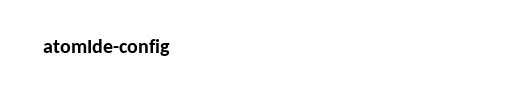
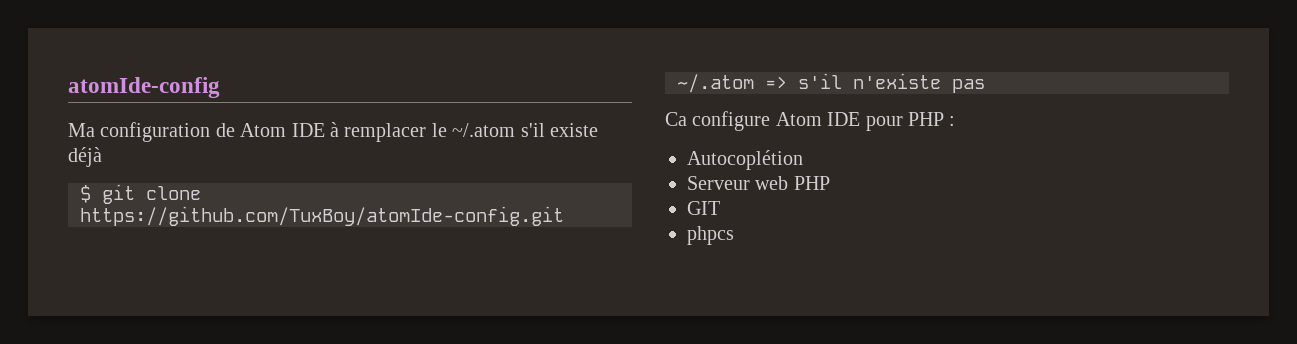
+ Ma configuration de Atom IDE à remplacer le ~/.atom s'il existe déjà
+ $ git clone https://github.com/TuxBoy/atomIde-config.git ~/.atom => s'il n'existe pas
+ Ca configure Atom IDE pour PHP :
+ Autocoplétion
+ Serveur web PHP
+ GIT
+ phpcs

